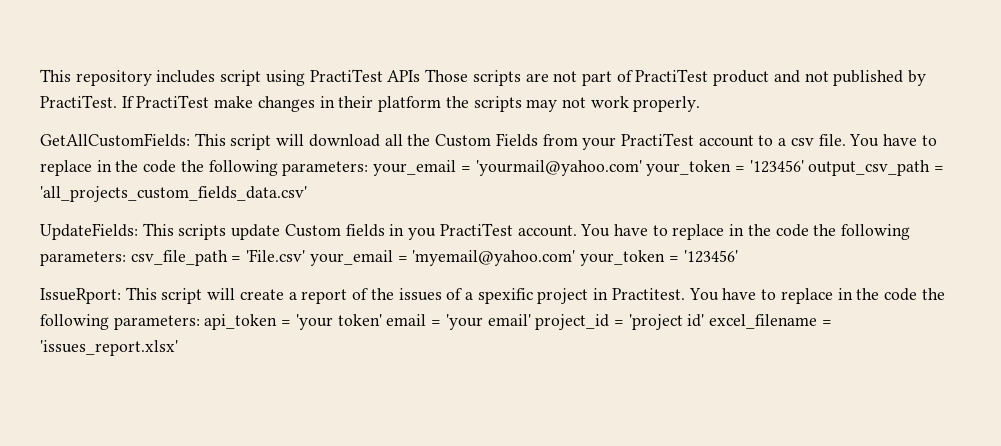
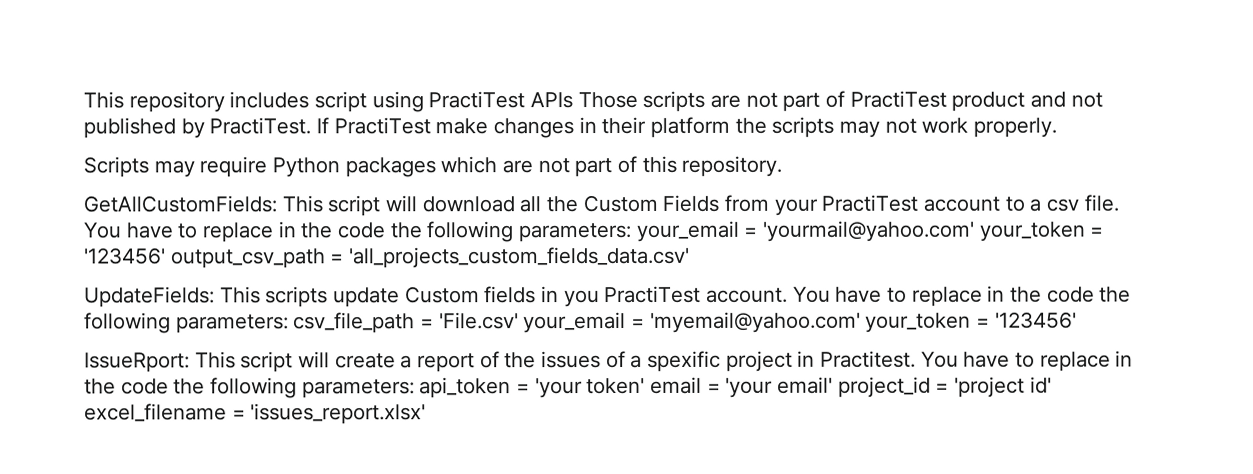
+ Scripts may require Python packages which are not part of this repository.

